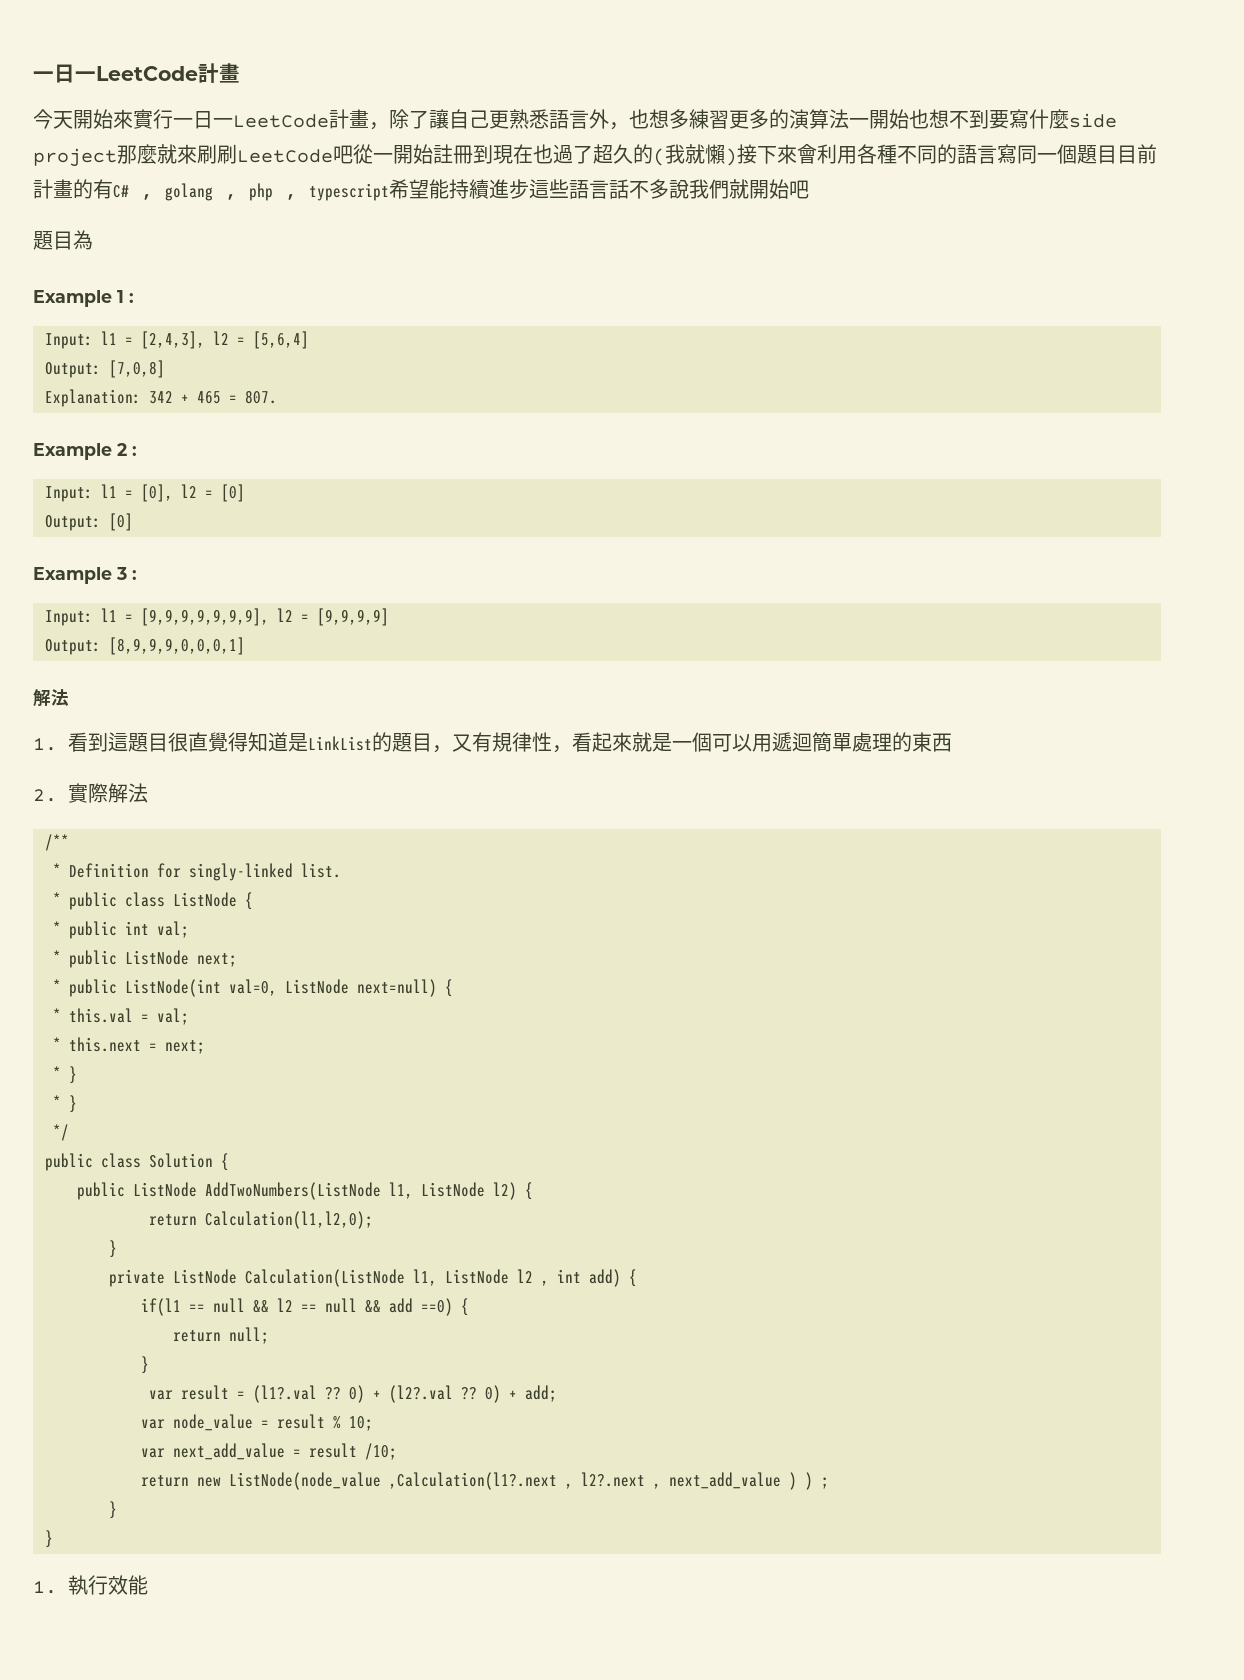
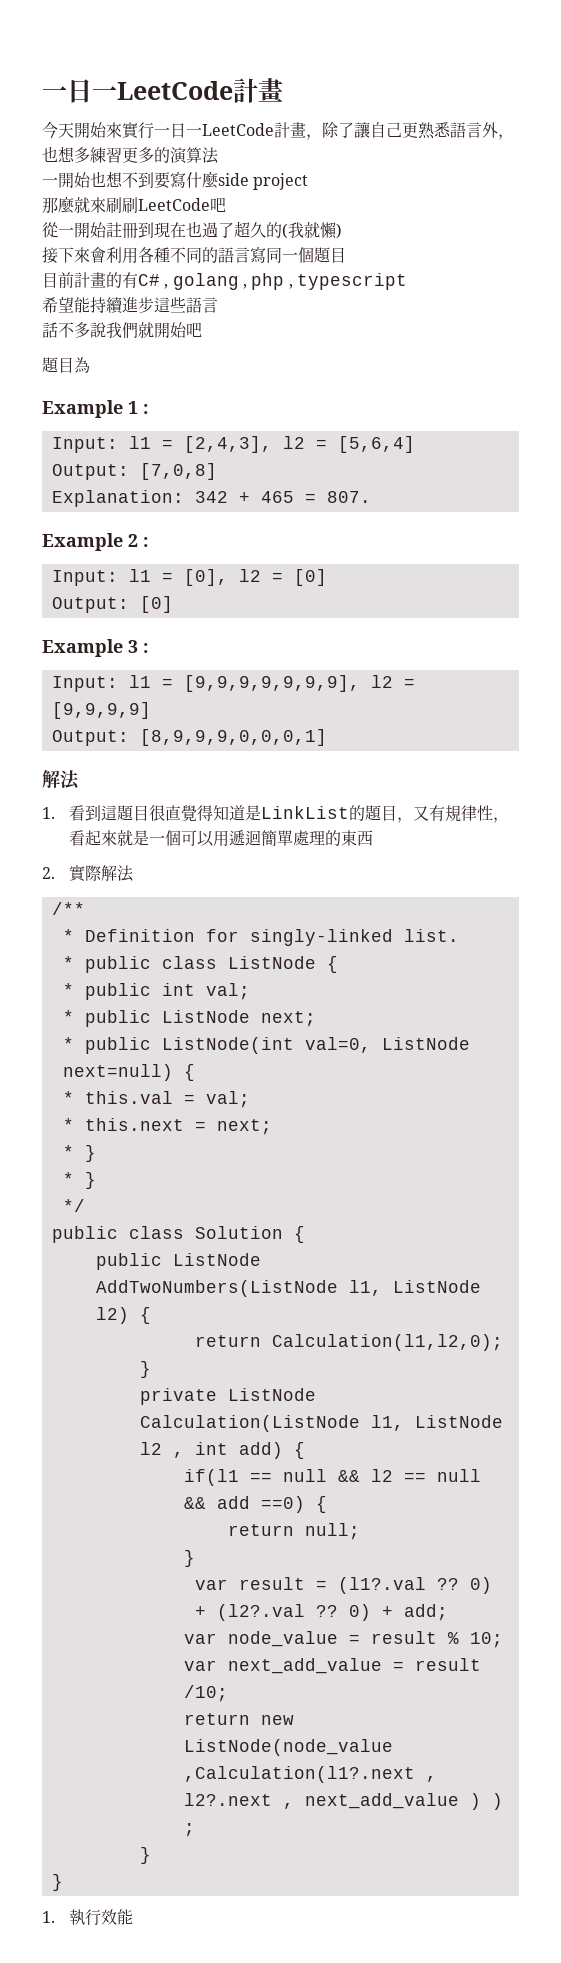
- 今天開始來實行一日一LeetCode計畫，除了讓自己更熟悉語言外，也想多練習更多的演算法一開始也想不到要寫什麼side project那麼就來刷刷LeetCode吧從一開始註冊到現在也過了超久的(我就懶)接下來會利用各種不同的語言寫同一個題目目前計畫的有C# , golang , php , typescript希望能持續進步這些語言話不多說我們就開始吧
+ 今天開始來實行一日一LeetCode計畫，除了讓自己更熟悉語言外，也想多練習更多的演算法
+ 一開始也想不到要寫什麼side project
+ 那麼就來刷刷LeetCode吧
+ 從一開始註冊到現在也過了超久的(我就懶)
+ 接下來會利用各種不同的語言寫同一個題目
+ 目前計畫的有C# , golang , php , typescript
+ 希望能持續進步這些語言
+ 話不多說我們就開始吧

